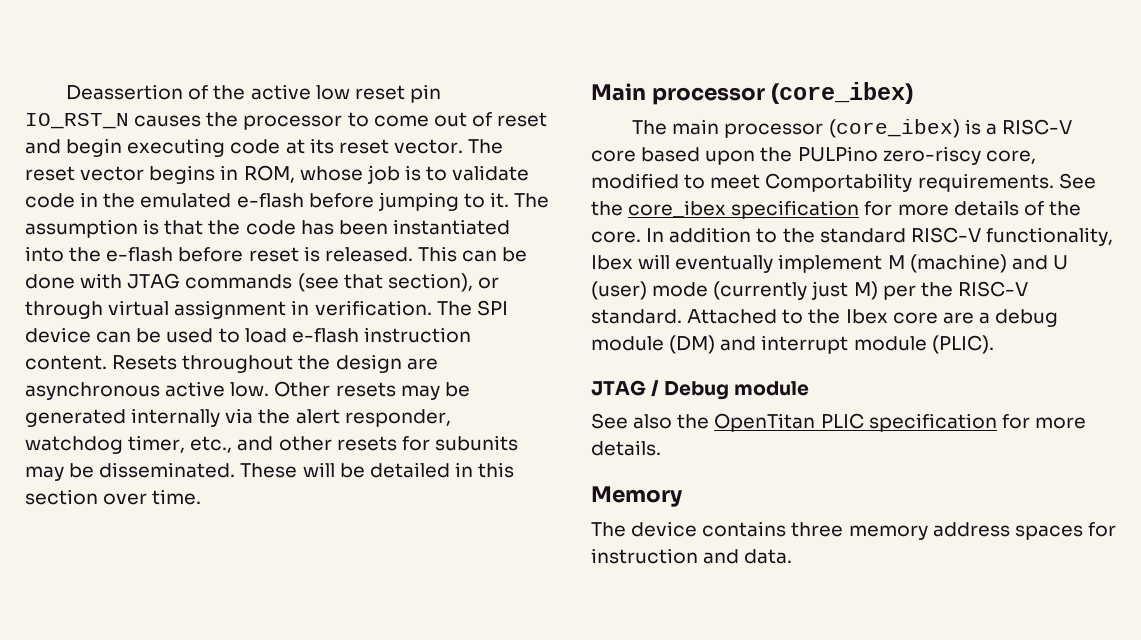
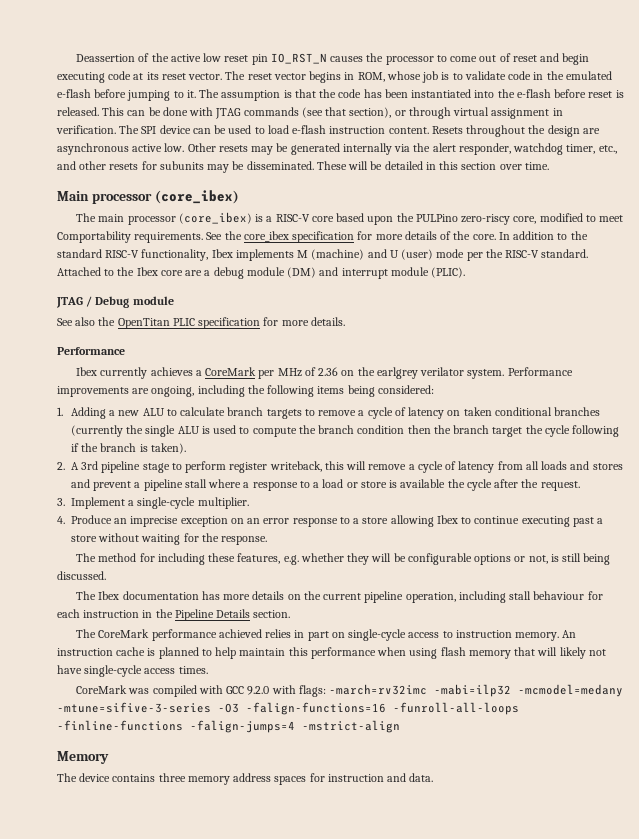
- In addition to the standard RISC-V functionality, Ibex will eventually implement M (machine) and U (user) mode (currently just M) per the RISC-V standard.
+ In addition to the standard RISC-V functionality, Ibex implements M (machine) and U (user) mode per the RISC-V standard.
  See also the OpenTitan PLIC specification for more details.
+ Performance
+ Ibex currently achieves a CoreMark per MHz of 2.36 on the earlgrey verilator system. Performance improvements are ongoing, including the following items being considered:
+ 1. Adding a new ALU to calculate branch targets to remove a cycle of latency on taken conditional branches (currently the single ALU is used to compute the branch condition then the branch target the cycle following if the branch is taken).
+ 2. A 3rd pipeline stage to perform register writeback, this will remove a cycle of latency from all loads and stores and prevent a pipeline stall where a response to a load or store is available the cycle after the request.
+ 3. Implement a single-cycle multiplier.
+ 4. Produce an imprecise exception on an error response to a store allowing Ibex to continue executing past a store without waiting for the response.
+ The method for including these features, e.g. whether they will be configurable options or not, is still being discussed.
+ The Ibex documentation has more details on the current pipeline operation, including stall behaviour for each instruction in the Pipeline Details section.
+ The CoreMark performance achieved relies in part on single-cycle access to instruction memory. An instruction cache is planned to help maintain this performance when using flash memory that will likely not have single-cycle access times.
+ CoreMark was compiled with GCC 9.2.0 with flags: -march=rv32imc -mabi=ilp32 -mcmodel=medany -mtune=sifive-3-series -O3 -falign-functions=16 -funroll-all-loops -finline-functions -falign-jumps=4 -mstrict-align

